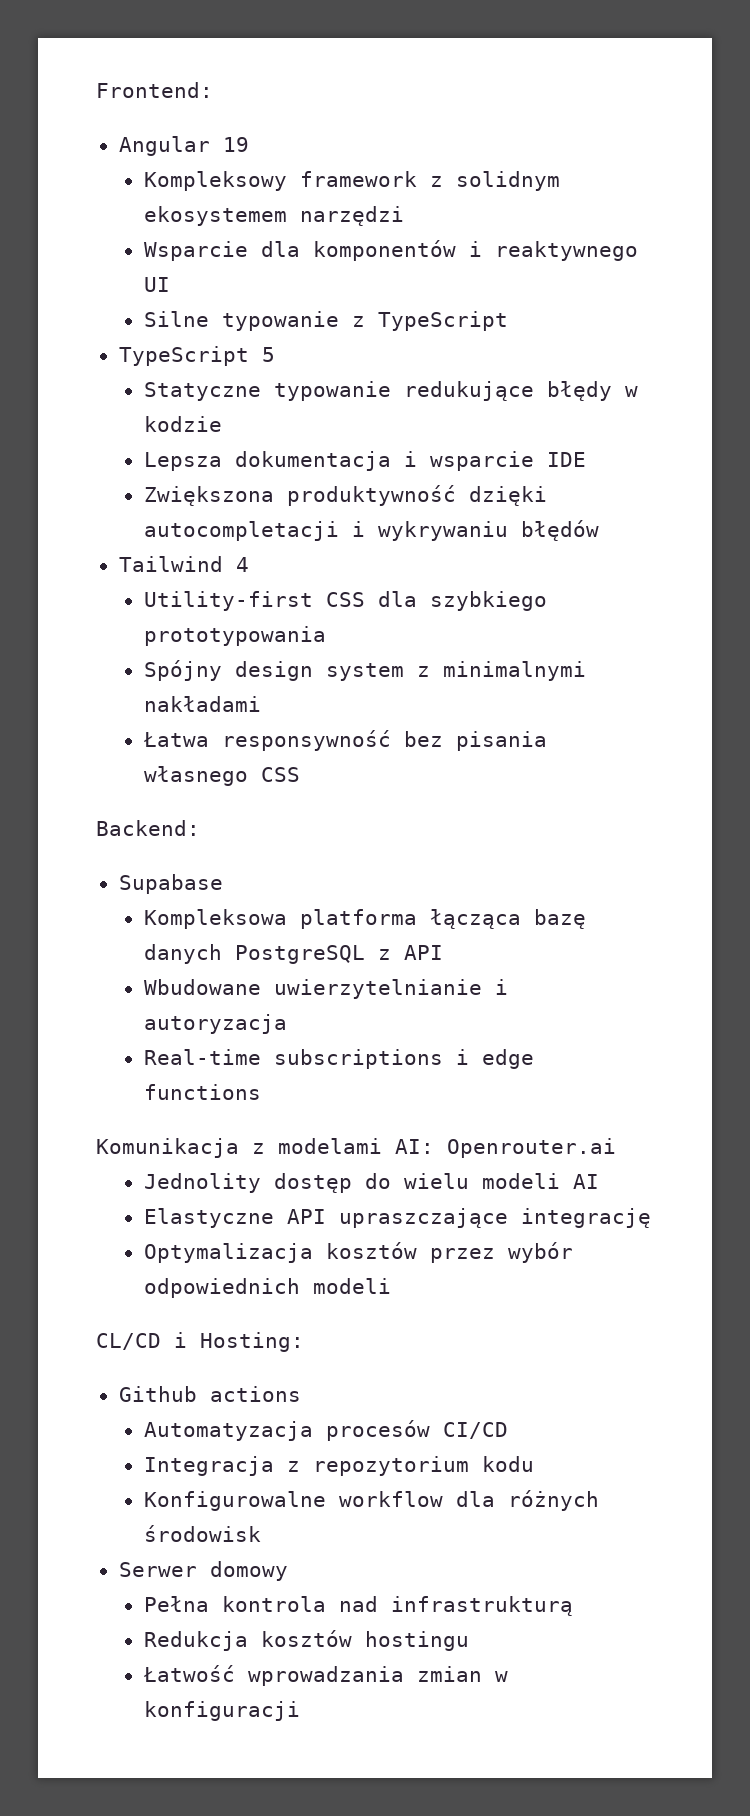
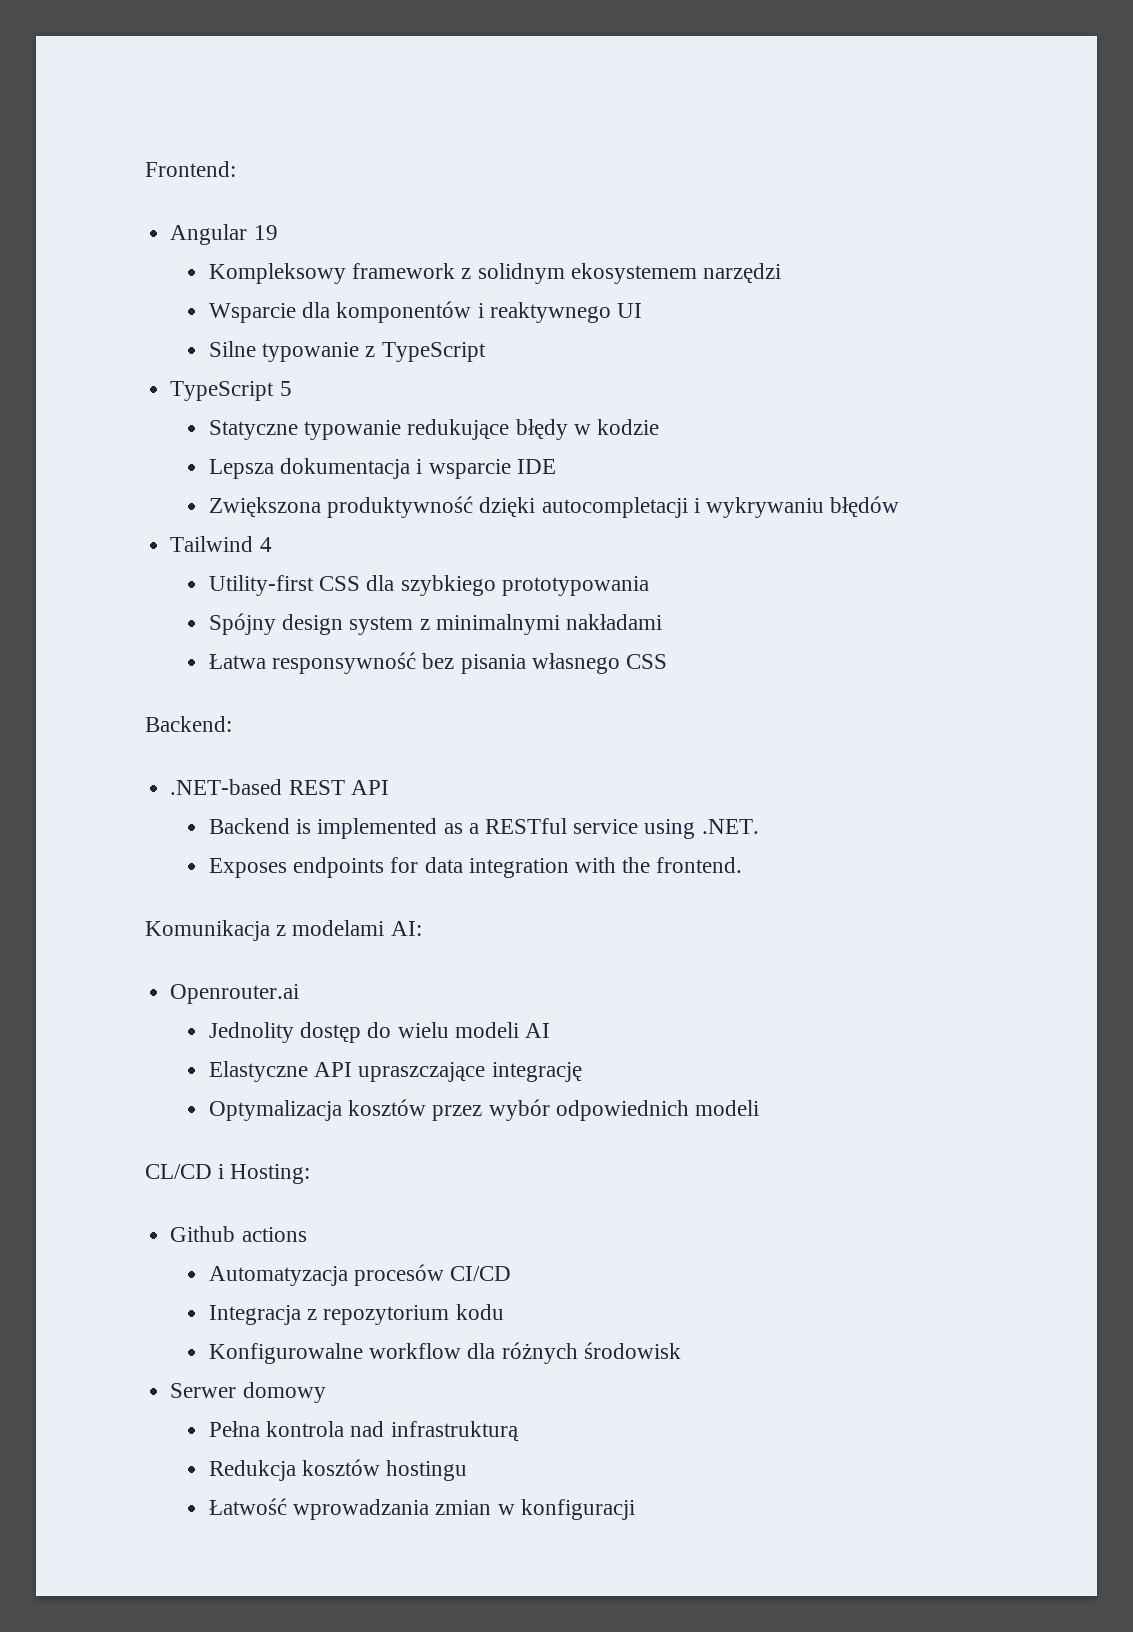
- Supabase
- Kompleksowa platforma łącząca bazę danych PostgreSQL z API
- Wbudowane uwierzytelnianie i autoryzacja
- Real-time subscriptions i edge functions
+ .NET-based REST API
+ Backend is implemented as a RESTful service using .NET.
+ Exposes endpoints for data integration with the frontend.
- Komunikacja z modelami AI: Openrouter.ai
+ Komunikacja z modelami AI:
+ Openrouter.ai

